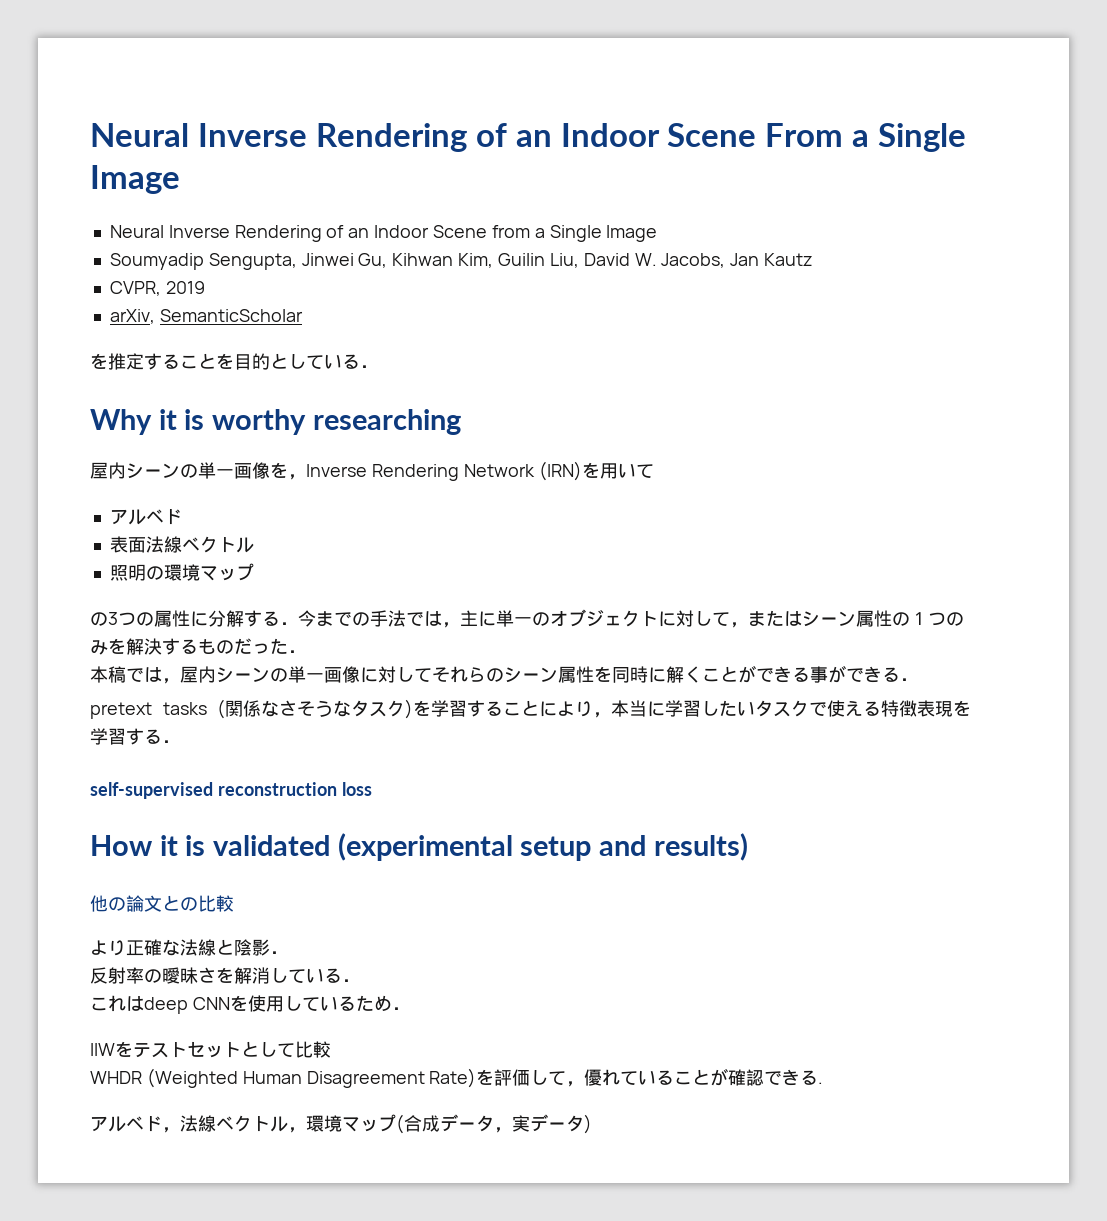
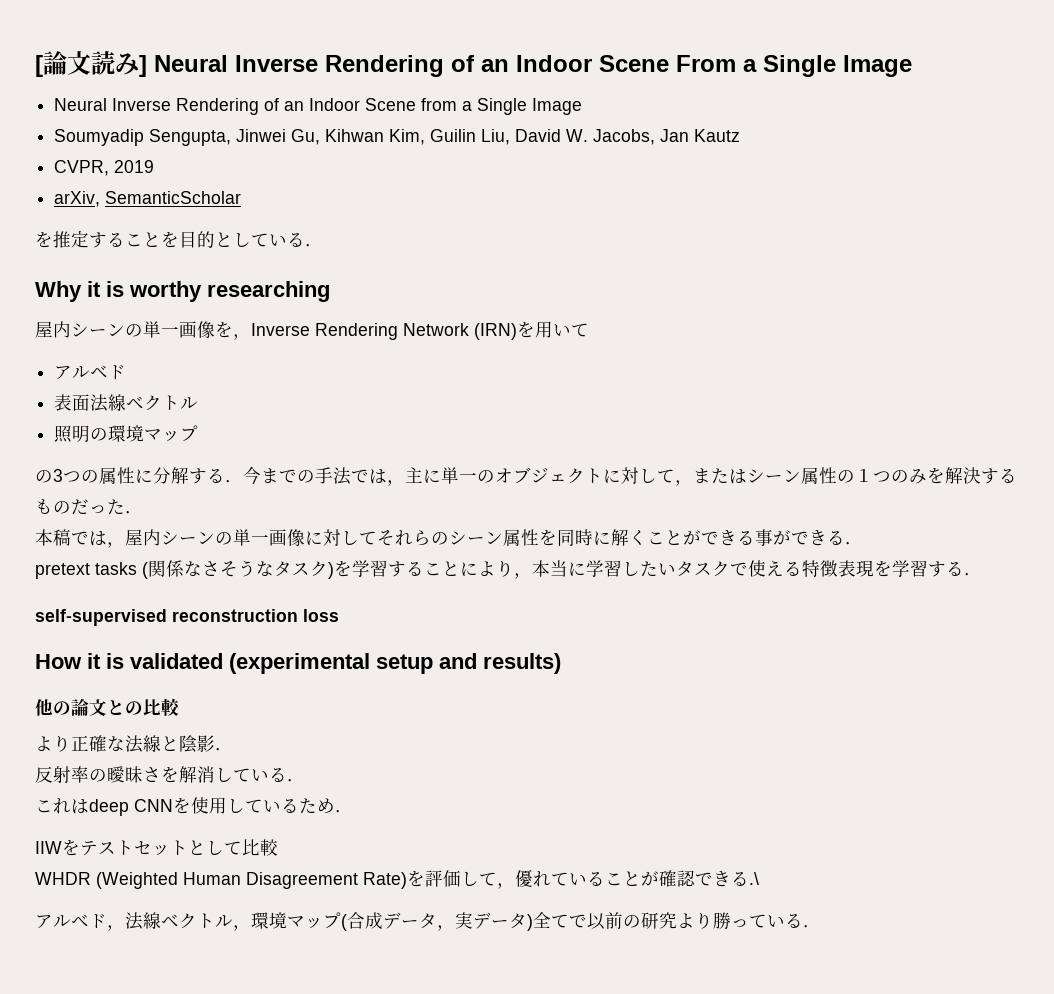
- Neural Inverse Rendering of an Indoor Scene From a Single Image
+ [論文読み] Neural Inverse Rendering of an Indoor Scene From a Single Image
- WHDR (Weighted Human Disagreement Rate)を評価して，優れていることが確認できる.
+ WHDR (Weighted Human Disagreement Rate)を評価して，優れていることが確認できる.\
- アルベド，法線ベクトル，環境マップ(合成データ，実データ)
+ アルベド，法線ベクトル，環境マップ(合成データ，実データ)全てで以前の研究より勝っている．

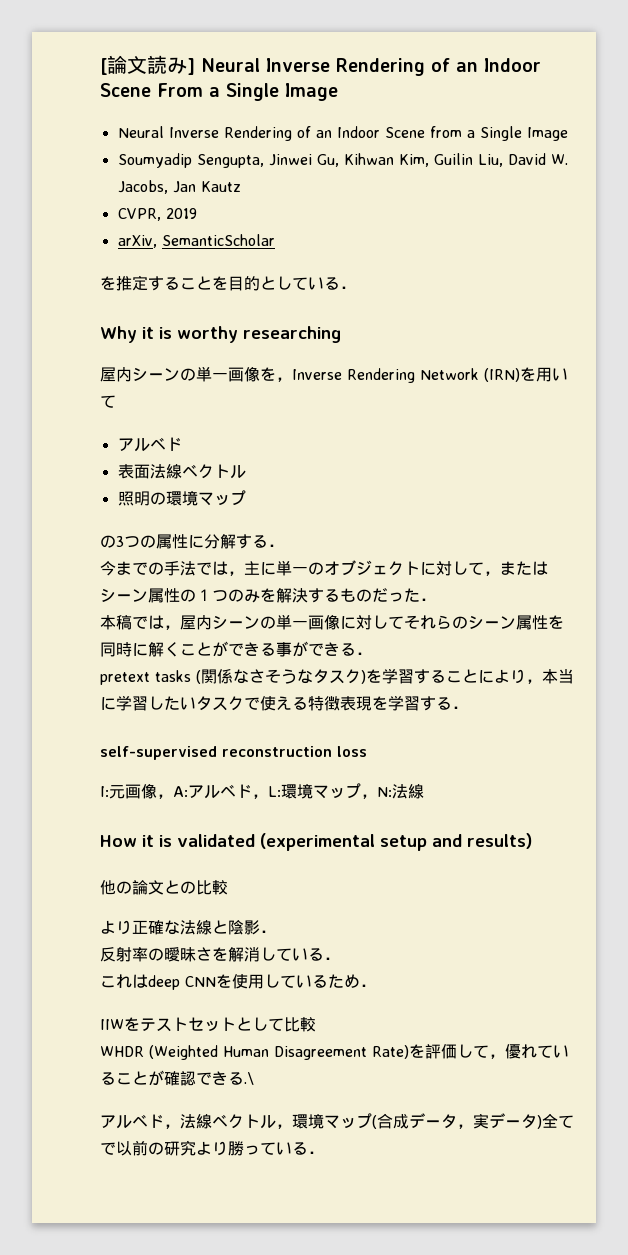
- の3つの属性に分解する．今までの手法では，主に単一のオブジェクトに対して，またはシーン属性の１つのみを解決するものだった．
+ の3つの属性に分解する．
+ 今までの手法では，主に単一のオブジェクトに対して，またはシーン属性の１つのみを解決するものだった．
+ I:元画像，A:アルベド，L:環境マップ，N:法線

